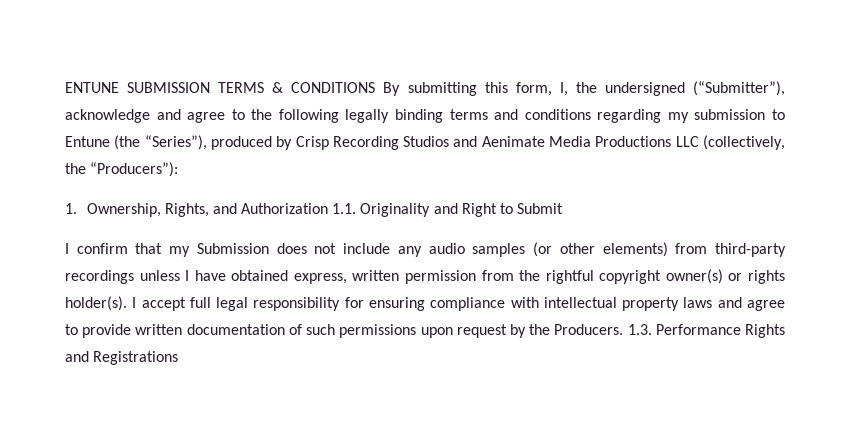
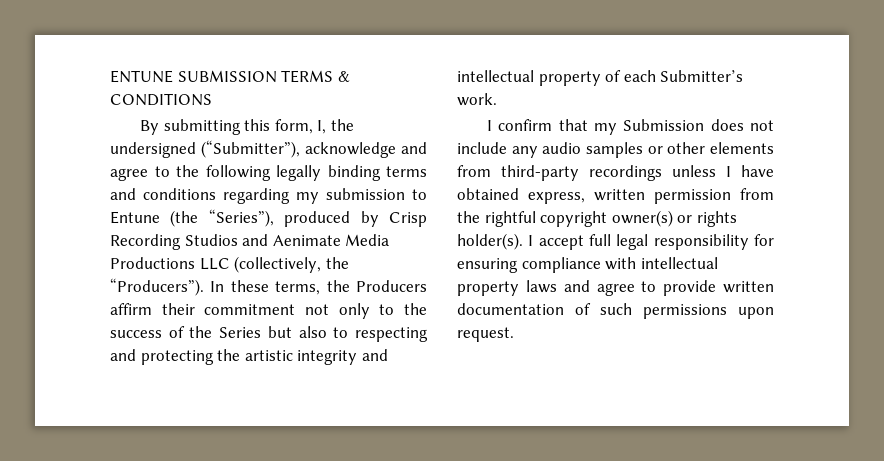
- ENTUNE SUBMISSION TERMS & CONDITIONS By submitting this form, I, the undersigned (“Submitter”), acknowledge and agree to the following legally binding terms and conditions regarding my submission to Entune (the “Series”), produced by Crisp Recording Studios and Aenimate Media Productions LLC (collectively, the “Producers”):
- 1. Ownership, Rights, and Authorization 1.1. Originality and Right to Submit
+ ENTUNE SUBMISSION TERMS & CONDITIONS
+ By submitting this form, I, the undersigned (“Submitter”), acknowledge and agree to the following legally binding terms and conditions regarding my submission to Entune (the “Series”), produced by Crisp Recording Studios and Aenimate Media Productions LLC (collectively, the “Producers”). In these terms, the Producers affirm their commitment not only to the success of the Series but also to respecting and protecting the artistic integrity and intellectual property of each Submitter’s work.
- I confirm that my Submission does not include any audio samples (or other elements) from third-party recordings unless I have obtained express, written permission from the rightful copyright owner(s) or rights holder(s).
+ I confirm that my Submission does not include any audio samples or other elements from third-party recordings unless I have obtained express, written permission from the rightful copyright owner(s) or rights holder(s).
- I accept full legal responsibility for ensuring compliance with intellectual property laws and agree to provide written documentation of such permissions upon request by the Producers. 1.3. Performance Rights and Registrations
+ I accept full legal responsibility for ensuring compliance with intellectual property laws and agree to provide written documentation of such permissions upon request.

